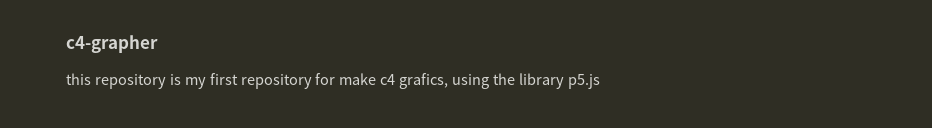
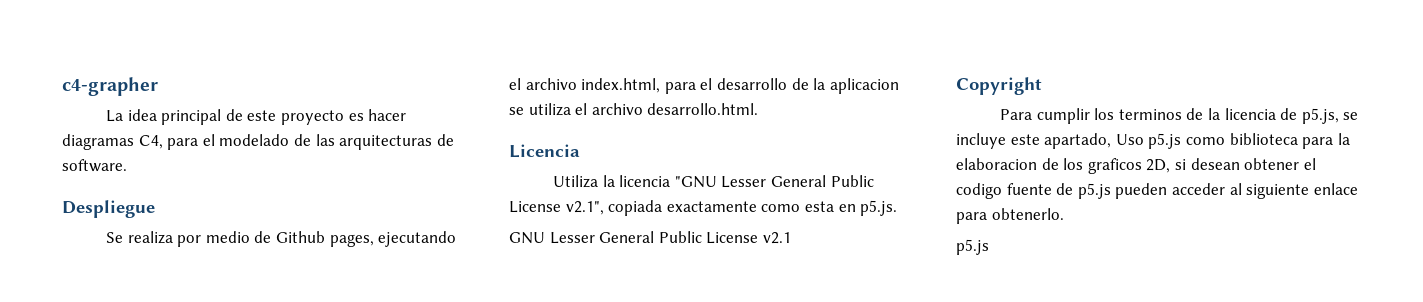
- this repository is my first repository for make c4 grafics, using the library p5.js
+ La idea principal de este proyecto es hacer diagramas C4, para el modelado de las arquitecturas de software.
+ Despliegue
+ Se realiza por medio de Github pages, ejecutando el archivo index.html, para el desarrollo de la aplicacion se utiliza el archivo desarrollo.html.
+ Licencia
+ Utiliza la licencia "GNU Lesser General Public License v2.1", copiada exactamente como esta en p5.js.
+ GNU Lesser General Public License v2.1
+ Copyright
+ Para cumplir los terminos de la licencia de p5.js, se incluye este apartado, Uso p5.js como biblioteca para la elaboracion de los graficos 2D, si desean obtener el codigo fuente de p5.js pueden acceder al siguiente enlace para obtenerlo.
+ p5.js

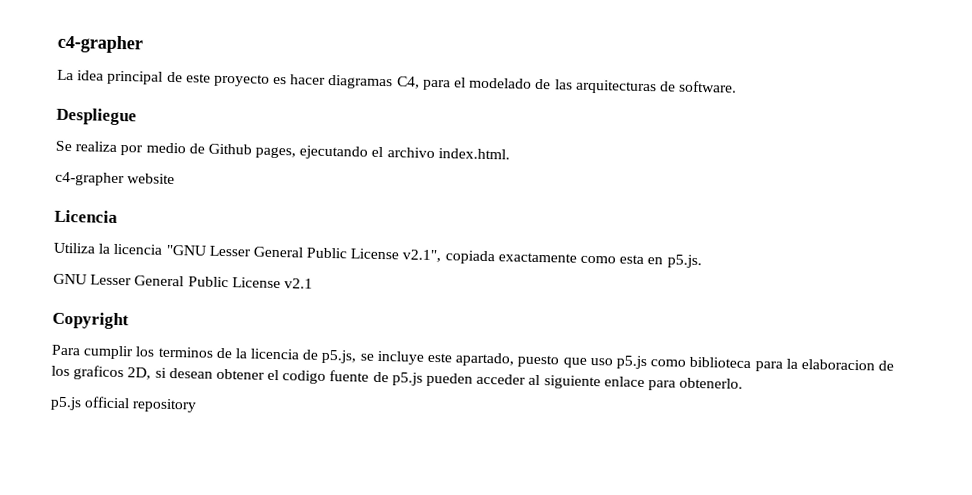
- Se realiza por medio de Github pages, ejecutando el archivo index.html, para el desarrollo de la aplicacion se utiliza el archivo desarrollo.html.
+ Se realiza por medio de Github pages, ejecutando el archivo index.html.
+ c4-grapher website
- Para cumplir los terminos de la licencia de p5.js, se incluye este apartado, Uso p5.js como biblioteca para la elaboracion de los graficos 2D, si desean obtener el codigo fuente de p5.js pueden acceder al siguiente enlace para obtenerlo.
- p5.js
+ Para cumplir los terminos de la licencia de p5.js, se incluye este apartado, puesto que uso p5.js como biblioteca para la elaboracion de los graficos 2D, si desean obtener el codigo fuente de p5.js pueden acceder al siguiente enlace para obtenerlo.
+ p5.js official repository

